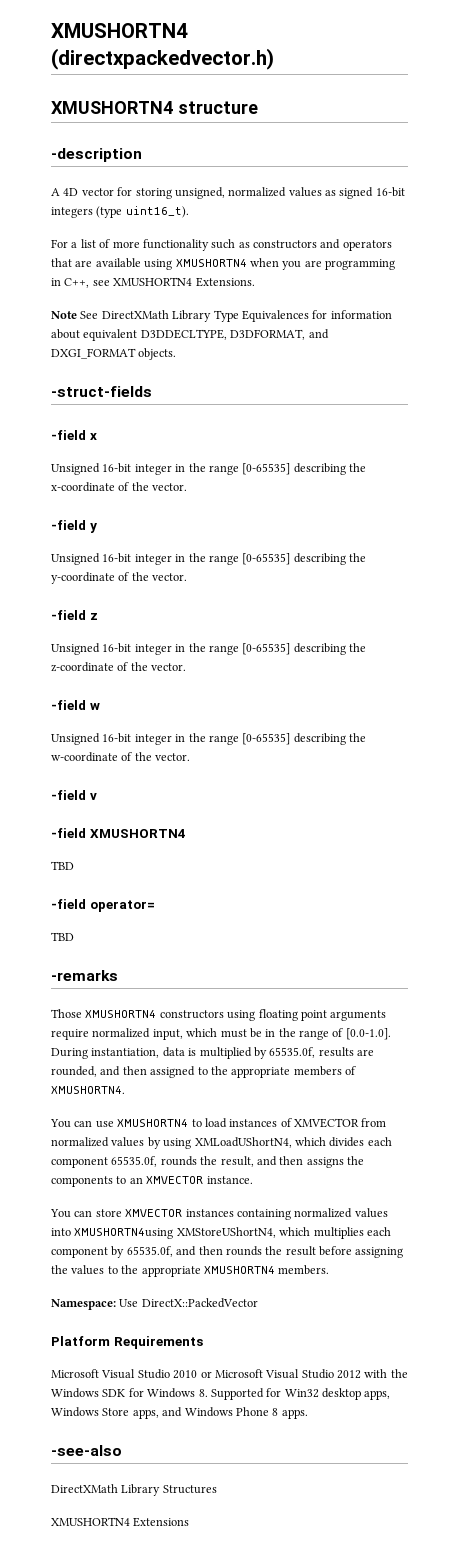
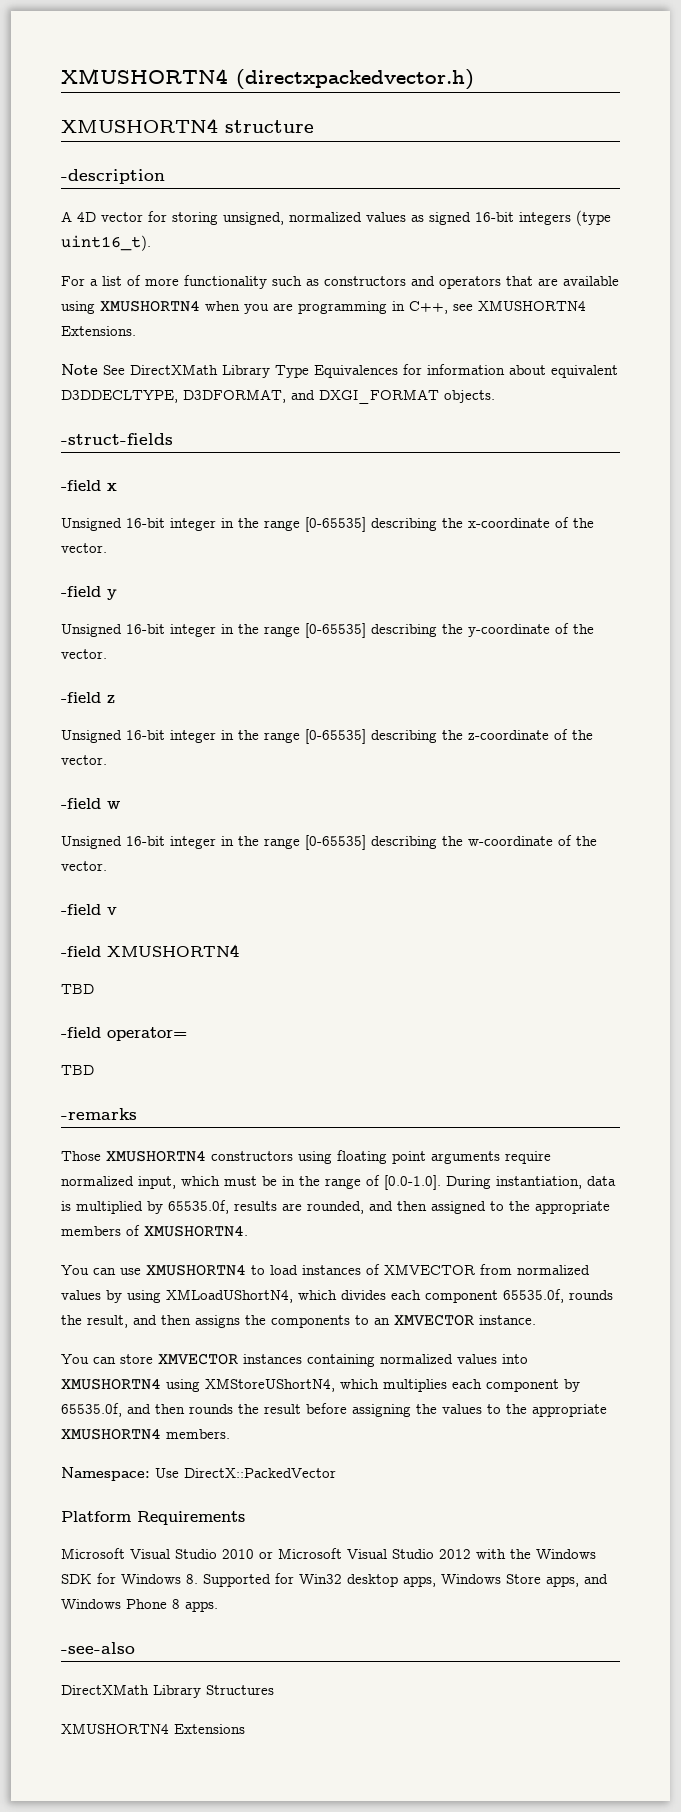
- You can store XMVECTOR instances containing normalized values into XMUSHORTN4using XMStoreUShortN4, which multiplies each component by 65535.0f, and then rounds the result before assigning the values to the appropriate XMUSHORTN4 members.
+ You can store XMVECTOR instances containing normalized values into XMUSHORTN4 using XMStoreUShortN4, which multiplies each component by 65535.0f, and then rounds the result before assigning the values to the appropriate XMUSHORTN4 members.

